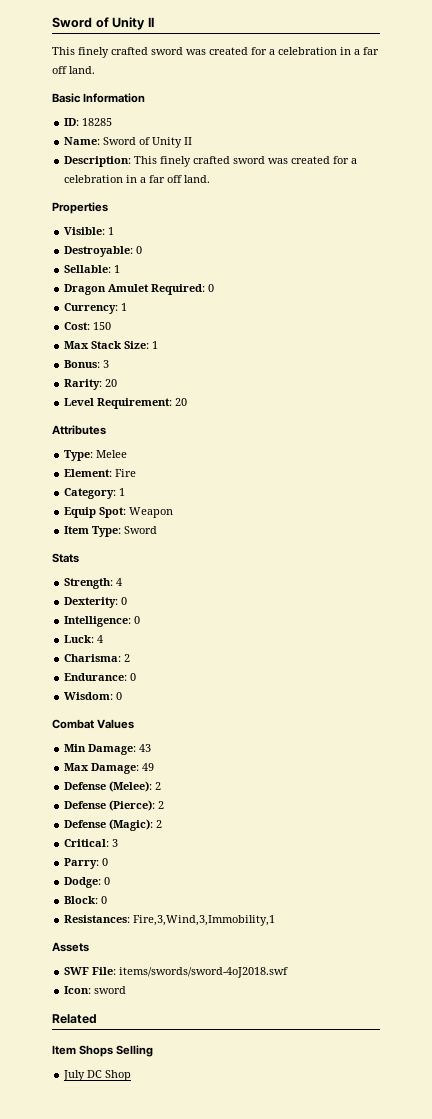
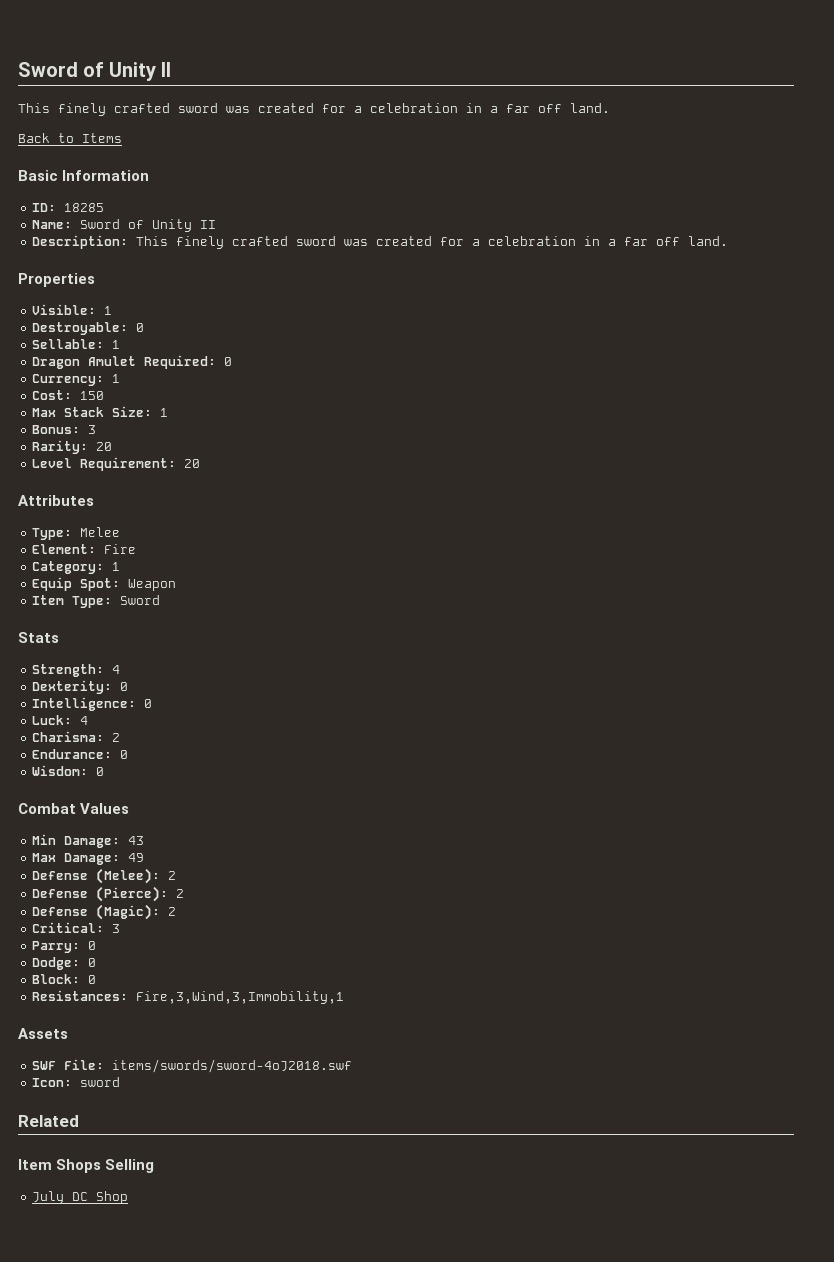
+ Back to Items

